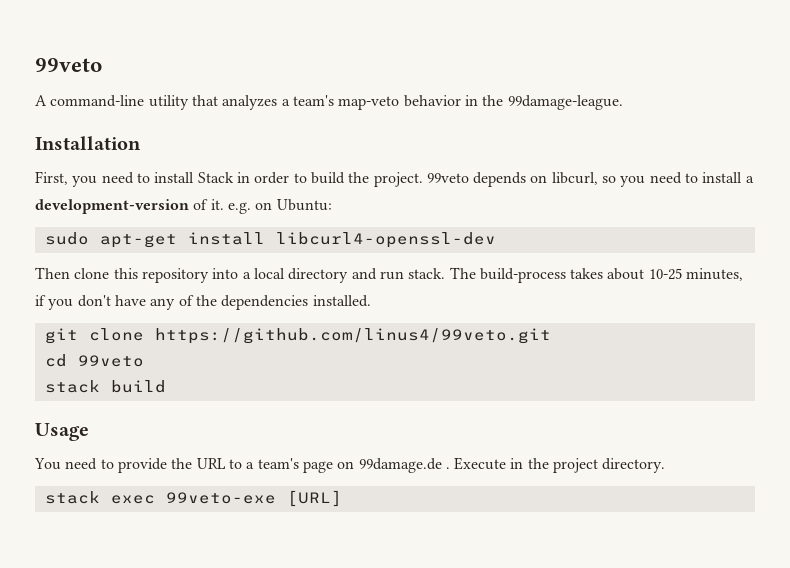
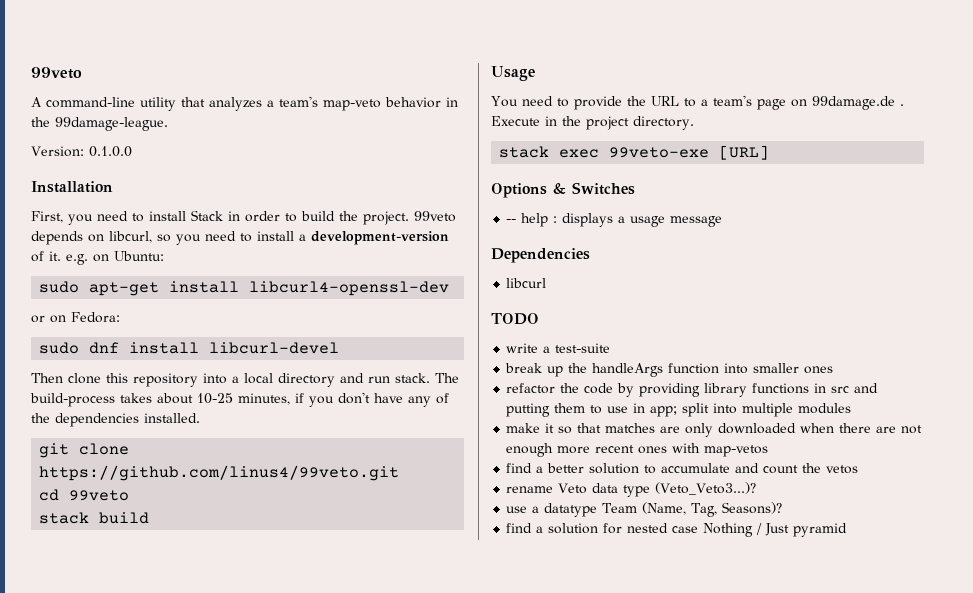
+ Version: 0.1.0.0
+ or on Fedora:
+ sudo dnf install libcurl-devel
+ Options & Switches
+ -- help : displays a usage message
+ Dependencies
+ libcurl
+ TODO
+ write a test-suite
+ break up the handleArgs function into smaller ones
+ refactor the code by providing library functions in src and putting them to use in app; split into multiple modules
+ make it so that matches are only downloaded when there are not enough more recent ones with map-vetos
+ find a better solution to accumulate and count the vetos
+ rename Veto data type (Veto_Veto3...)?
+ use a datatype Team (Name, Tag, Seasons)?
+ find a solution for nested case Nothing / Just pyramid

